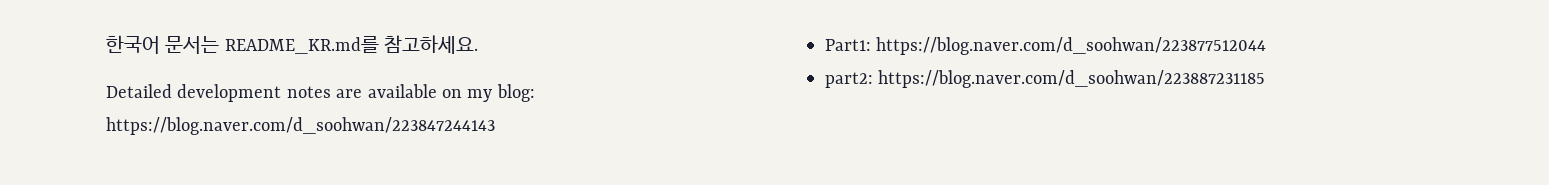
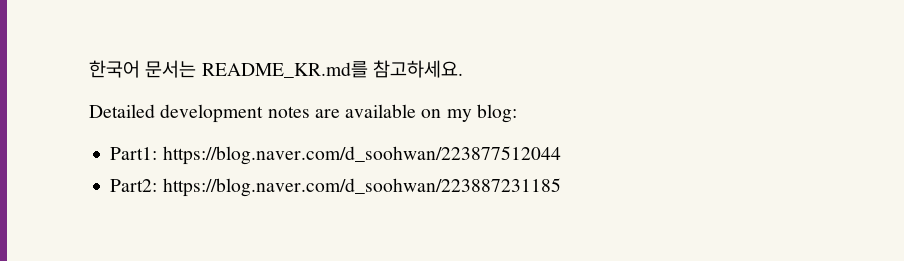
- Detailed development notes are available on my blog: https://blog.naver.com/d_soohwan/223847244143
+ Detailed development notes are available on my blog:
- part2: https://blog.naver.com/d_soohwan/223887231185
+ Part2: https://blog.naver.com/d_soohwan/223887231185

